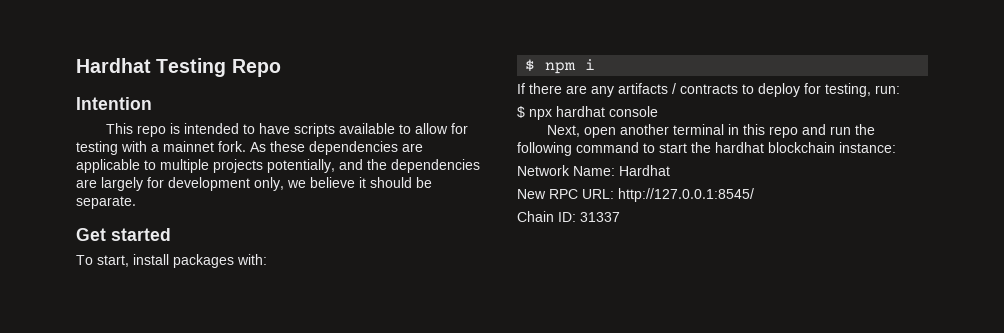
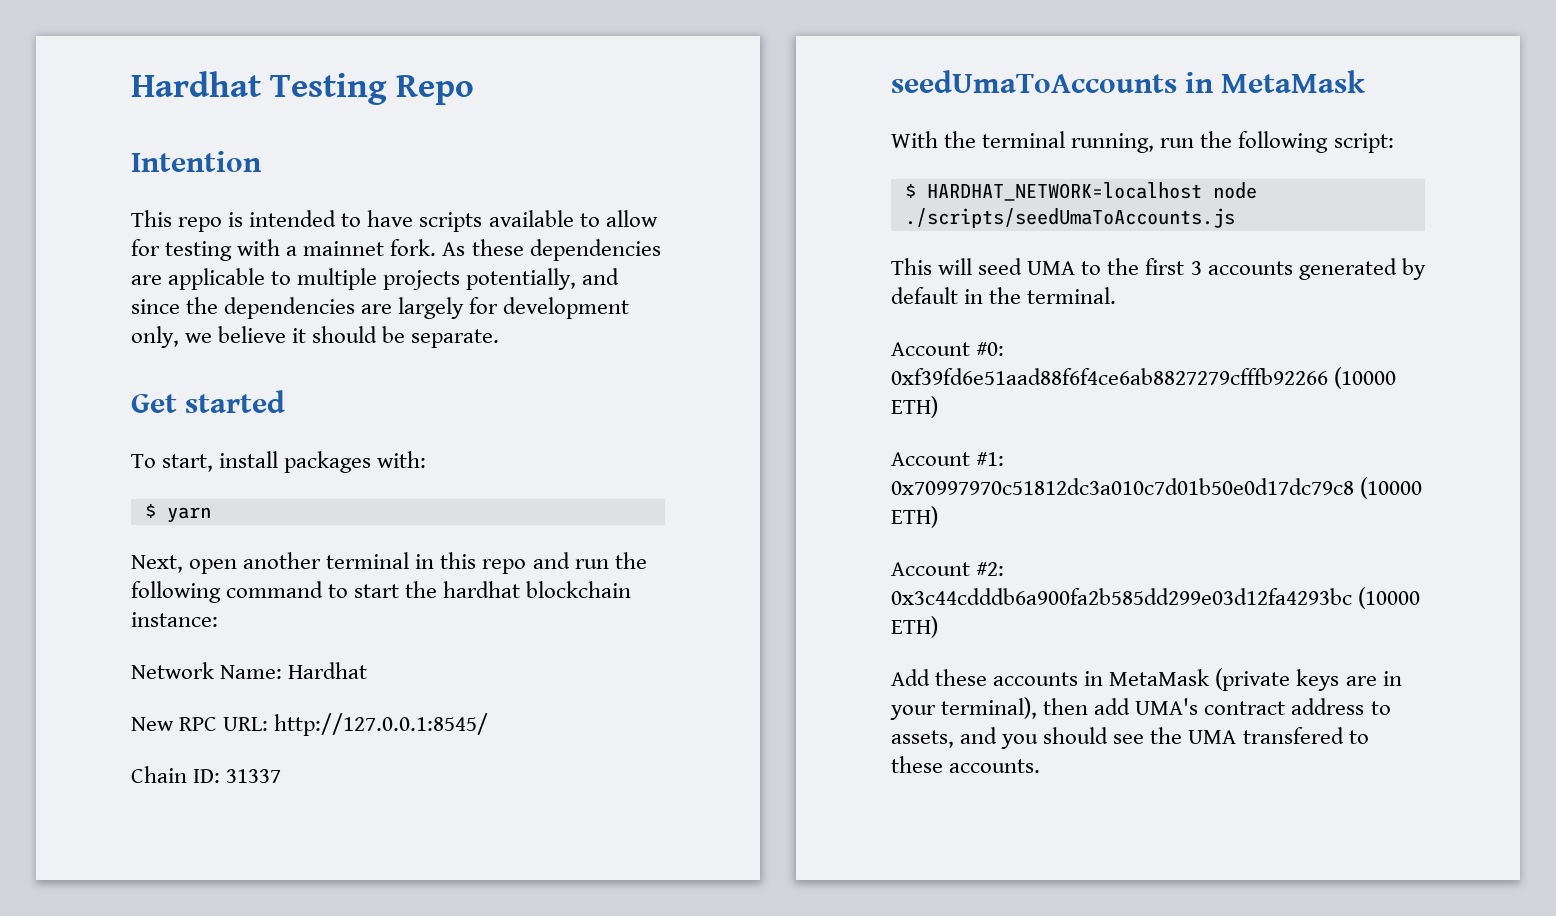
- As these dependencies are applicable to multiple projects potentially, and the dependencies are largely for development only, we believe it should be separate.
+ As these dependencies are applicable to multiple projects potentially, and since the dependencies are largely for development only, we believe it should be separate.
- $ npm i
- If there are any artifacts / contracts to deploy for testing, run:
- $ npx hardhat console
+ $ yarn
+ seedUmaToAccounts in MetaMask
+ With the terminal running, run the following script:
+ $ HARDHAT_NETWORK=localhost node ./scripts/seedUmaToAccounts.js
+ This will seed UMA to the first 3 accounts generated by default in the terminal.
+ Account #0: 0xf39fd6e51aad88f6f4ce6ab8827279cfffb92266 (10000 ETH)
+ Account #1: 0x70997970c51812dc3a010c7d01b50e0d17dc79c8 (10000 ETH)
+ Account #2: 0x3c44cdddb6a900fa2b585dd299e03d12fa4293bc (10000 ETH)
+ Add these accounts in MetaMask (private keys are in your terminal), then add UMA's contract address to assets, and you should see the UMA transfered to these accounts.

